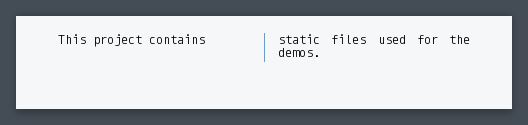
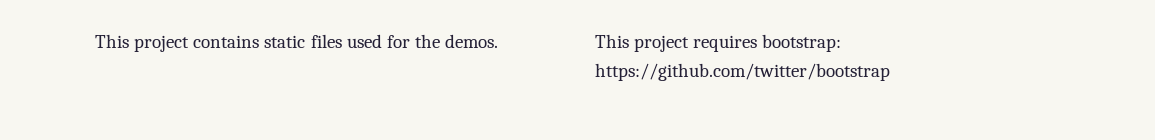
+ This project requires bootstrap: https://github.com/twitter/bootstrap

